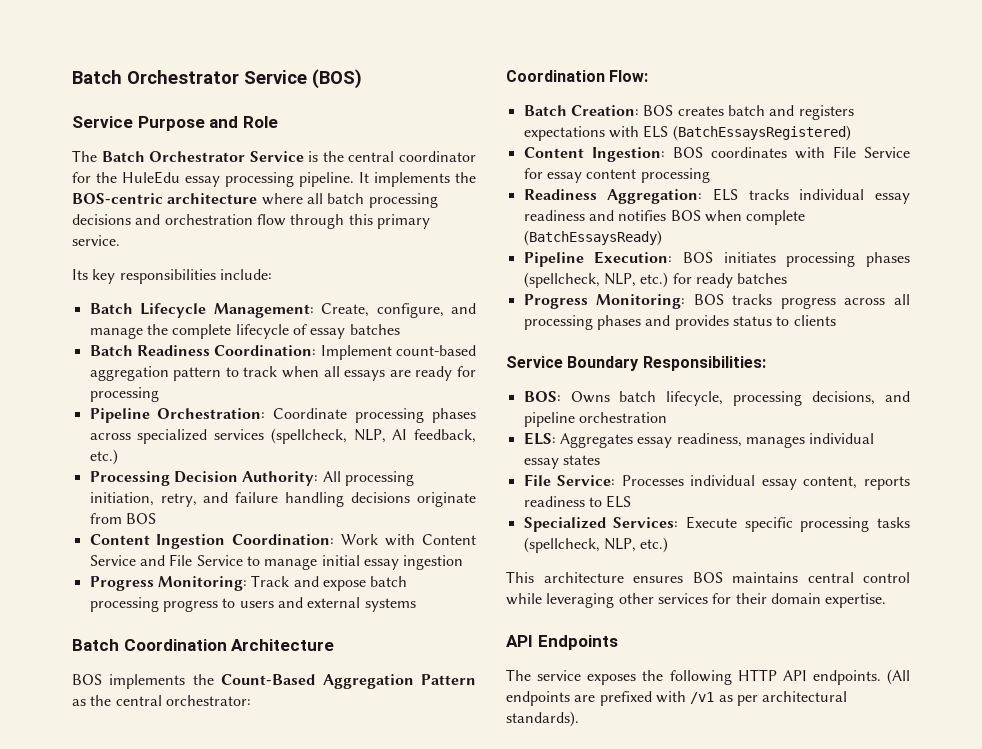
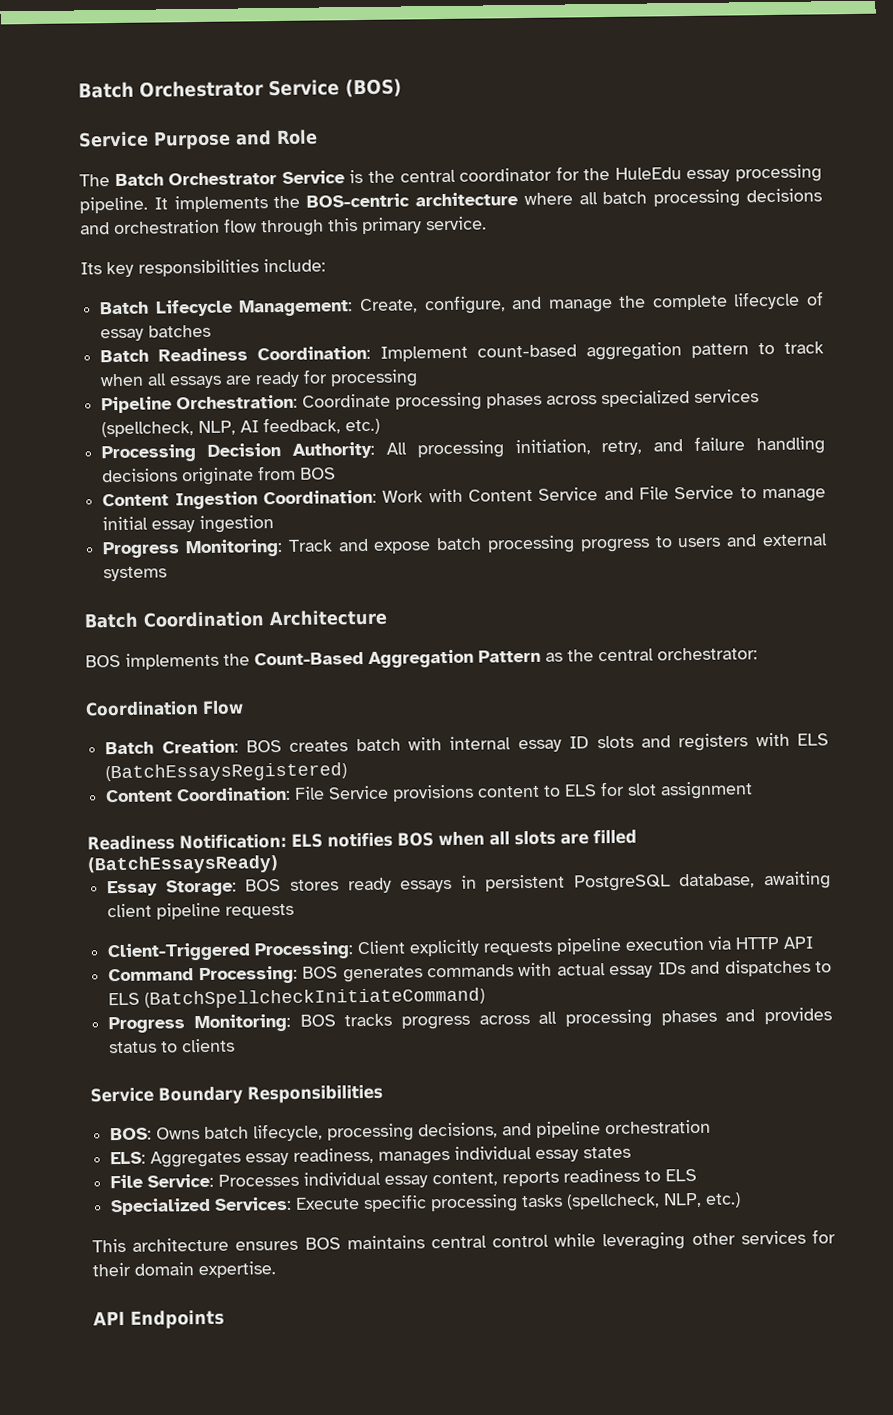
- Coordination Flow:
+ Coordination Flow
- Batch Creation: BOS creates batch and registers expectations with ELS (BatchEssaysRegistered)
+ Batch Creation: BOS creates batch with internal essay ID slots and registers with ELS (BatchEssaysRegistered)
- Content Ingestion: BOS coordinates with File Service for essay content processing
- Readiness Aggregation: ELS tracks individual essay readiness and notifies BOS when complete (BatchEssaysReady)
- Pipeline Execution: BOS initiates processing phases (spellcheck, NLP, etc.) for ready batches
+ Content Coordination: File Service provisions content to ELS for slot assignment
+ Readiness Notification: ELS notifies BOS when all slots are filled (BatchEssaysReady)
+ Essay Storage: BOS stores ready essays in persistent PostgreSQL database, awaiting client pipeline requests
+ Client-Triggered Processing: Client explicitly requests pipeline execution via HTTP API
+ Command Processing: BOS generates commands with actual essay IDs and dispatches to ELS (BatchSpellcheckInitiateCommand)
- Service Boundary Responsibilities:
+ Service Boundary Responsibilities
- The service exposes the following HTTP API endpoints. (All endpoints are prefixed with /v1 as per architectural standards).

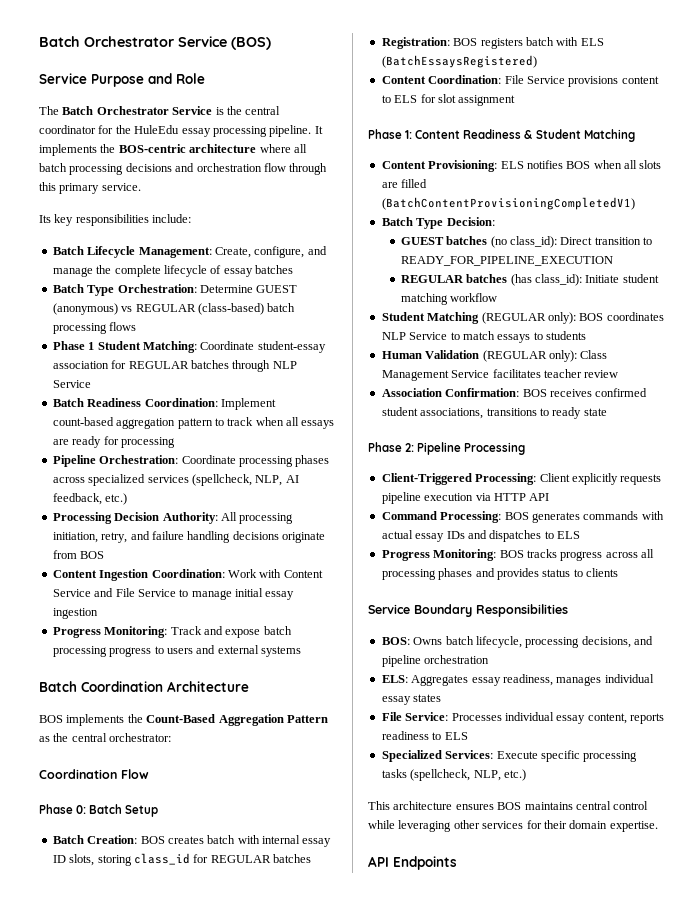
+ Batch Type Orchestration: Determine GUEST (anonymous) vs REGULAR (class-based) batch processing flows
+ Phase 1 Student Matching: Coordinate student-essay association for REGULAR batches through NLP Service
+ Phase 0: Batch Setup
- Batch Creation: BOS creates batch with internal essay ID slots and registers with ELS (BatchEssaysRegistered)
+ Batch Creation: BOS creates batch with internal essay ID slots, storing class_id for REGULAR batches
+ Registration: BOS registers batch with ELS (BatchEssaysRegistered)
- Readiness Notification: ELS notifies BOS when all slots are filled (BatchEssaysReady)
- Essay Storage: BOS stores ready essays in persistent PostgreSQL database, awaiting client pipeline requests
+ Phase 1: Content Readiness & Student Matching
+ Content Provisioning: ELS notifies BOS when all slots are filled (BatchContentProvisioningCompletedV1)
+ Batch Type Decision:
+ GUEST batches (no class_id): Direct transition to READY_FOR_PIPELINE_EXECUTION
+ REGULAR batches (has class_id): Initiate student matching workflow
+ Student Matching (REGULAR only): BOS coordinates NLP Service to match essays to students
+ Human Validation (REGULAR only): Class Management Service facilitates teacher review
+ Association Confirmation: BOS receives confirmed student associations, transitions to ready state
+ Phase 2: Pipeline Processing
- Command Processing: BOS generates commands with actual essay IDs and dispatches to ELS (BatchSpellcheckInitiateCommand)
+ Command Processing: BOS generates commands with actual essay IDs and dispatches to ELS

